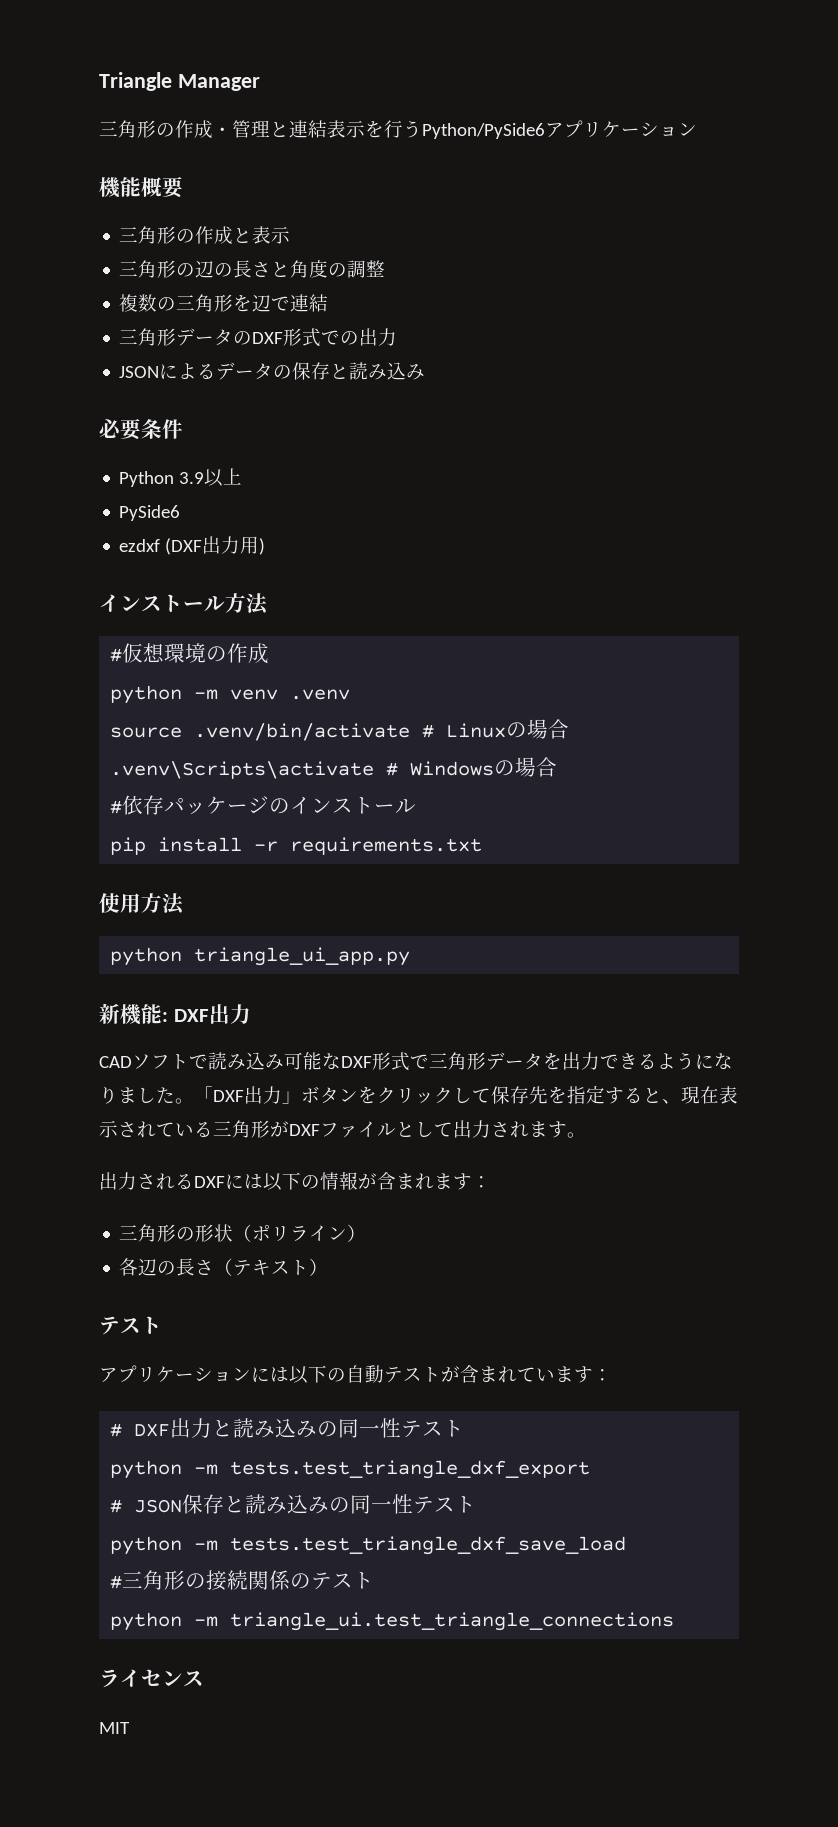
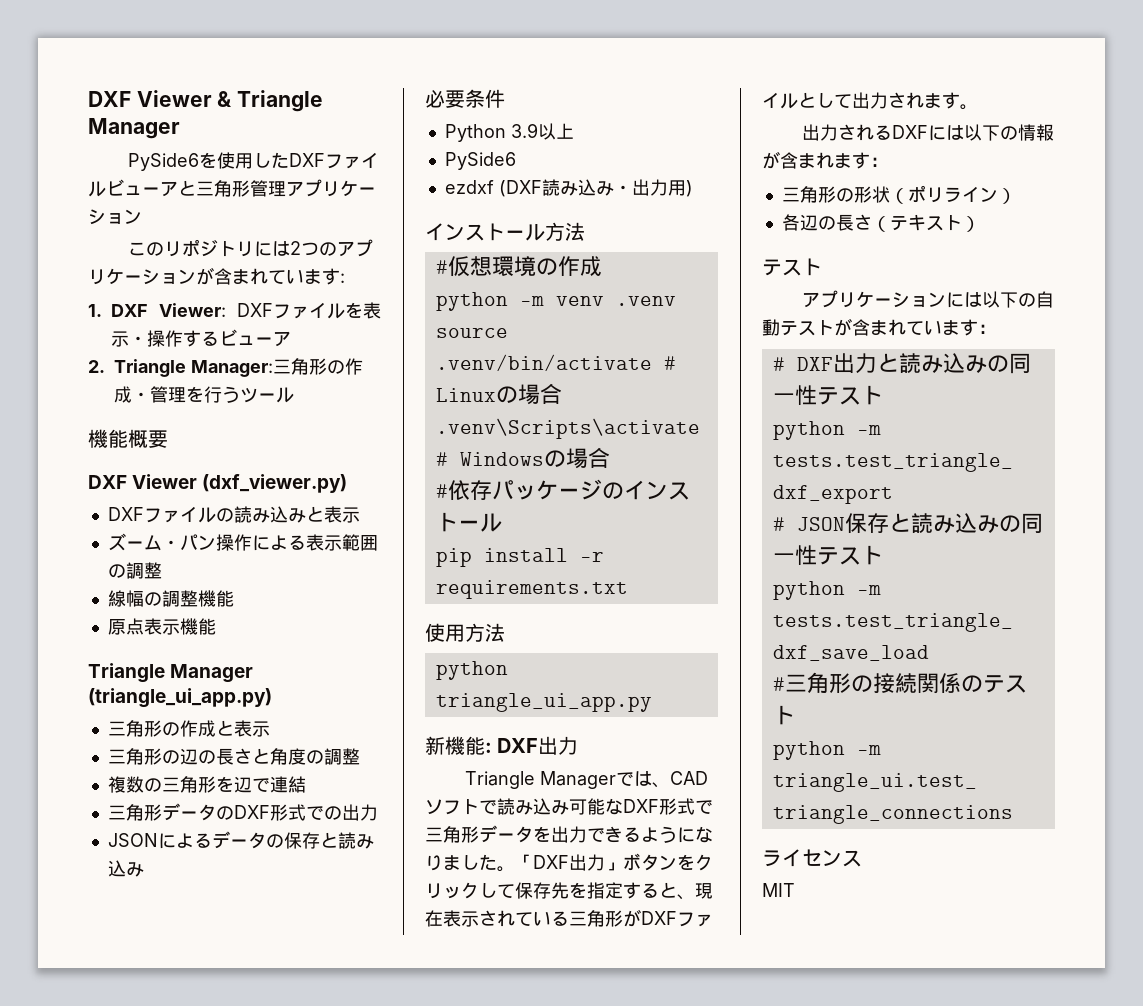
- Triangle Manager
+ DXF Viewer & Triangle Manager
- 三角形の作成・管理と連結表示を行うPython/PySide6アプリケーション
+ PySide6を使用したDXFファイルビューアと三角形管理アプリケーション
+ このリポジトリには2つのアプリケーションが含まれています:
+ 1. DXF Viewer: DXFファイルを表示・操作するビューア
+ 2. Triangle Manager:三角形の作成・管理を行うツール
  機能概要
+ DXF Viewer (dxf_viewer.py)
+ DXFファイルの読み込みと表示
+ ズーム・パン操作による表示範囲の調整
+ 線幅の調整機能
+ 原点表示機能
+ Triangle Manager (triangle_ui_app.py)
- ezdxf (DXF出力用)
+ ezdxf (DXF読み込み・出力用)
- CADソフトで読み込み可能なDXF形式で三角形データを出力できるようになりました。
+ Triangle Managerでは、CADソフトで読み込み可能なDXF形式で三角形データを出力できるようになりました。

